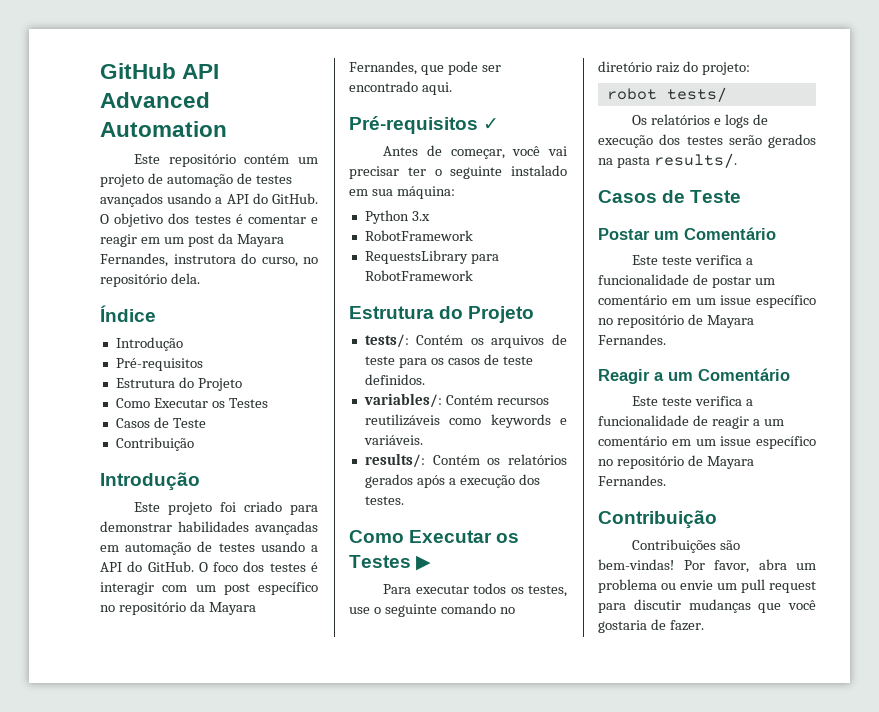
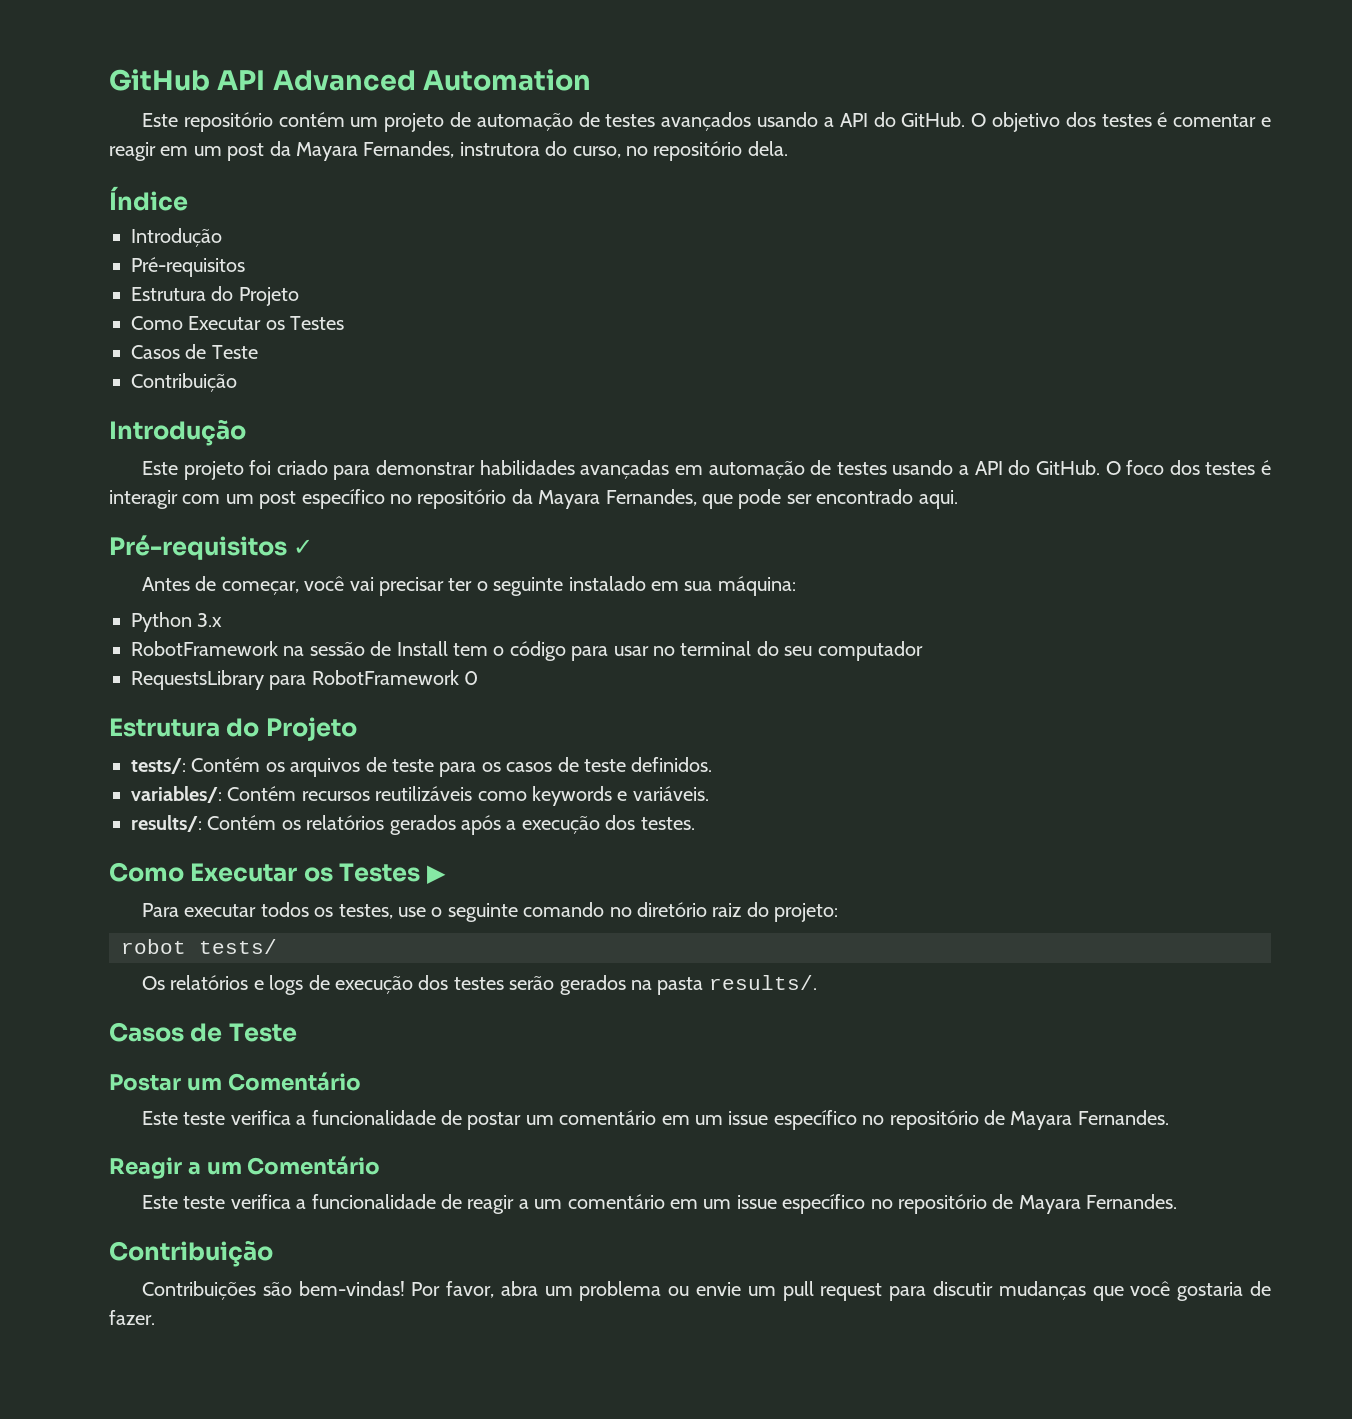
  Python 3.x
- RobotFramework
+ RobotFramework na sessão de Install tem o código para usar no terminal do seu computador
- RequestsLibrary para RobotFramework
+ RequestsLibrary para RobotFramework 0

